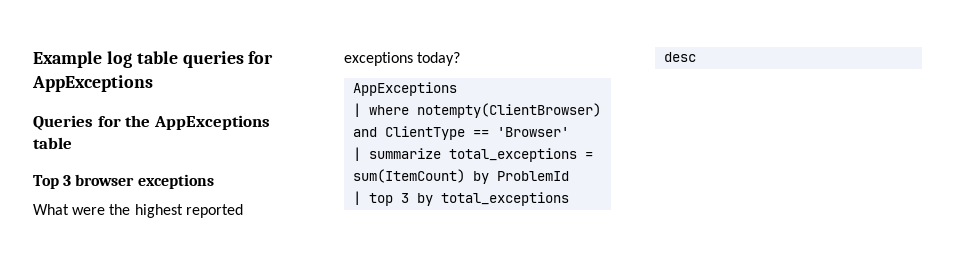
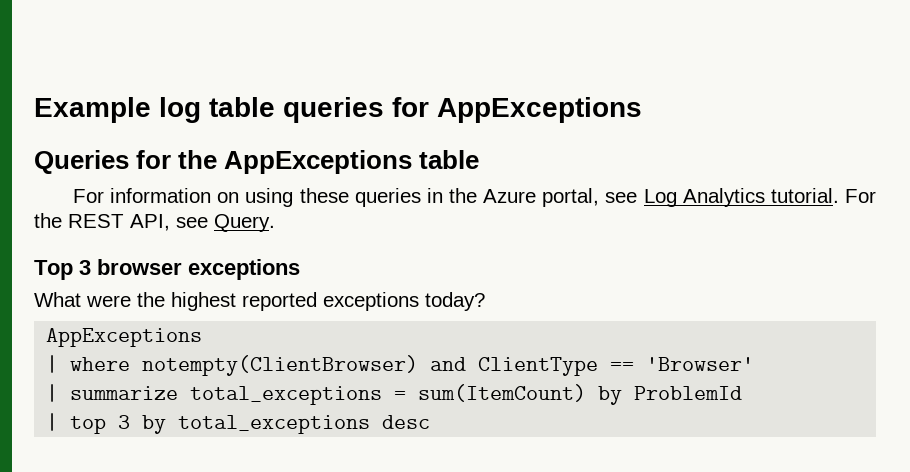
+ For information on using these queries in the Azure portal, see Log Analytics tutorial. For the REST API, see Query.

